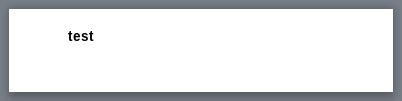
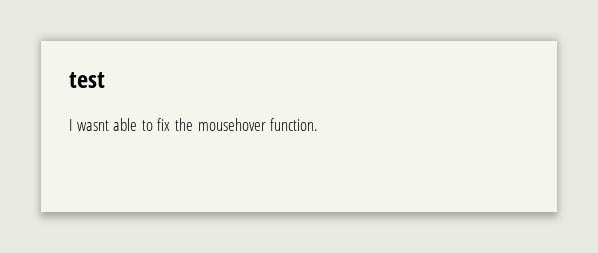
+ I wasnt able to fix the mousehover function.

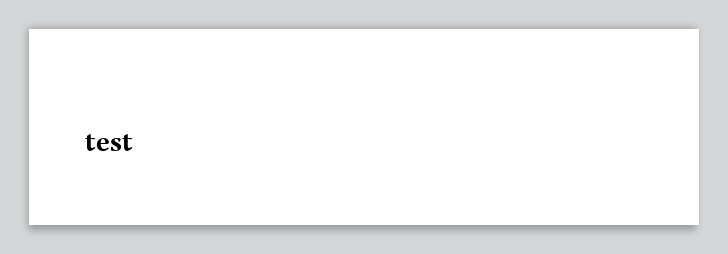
- I wasnt able to fix the mousehover function.

